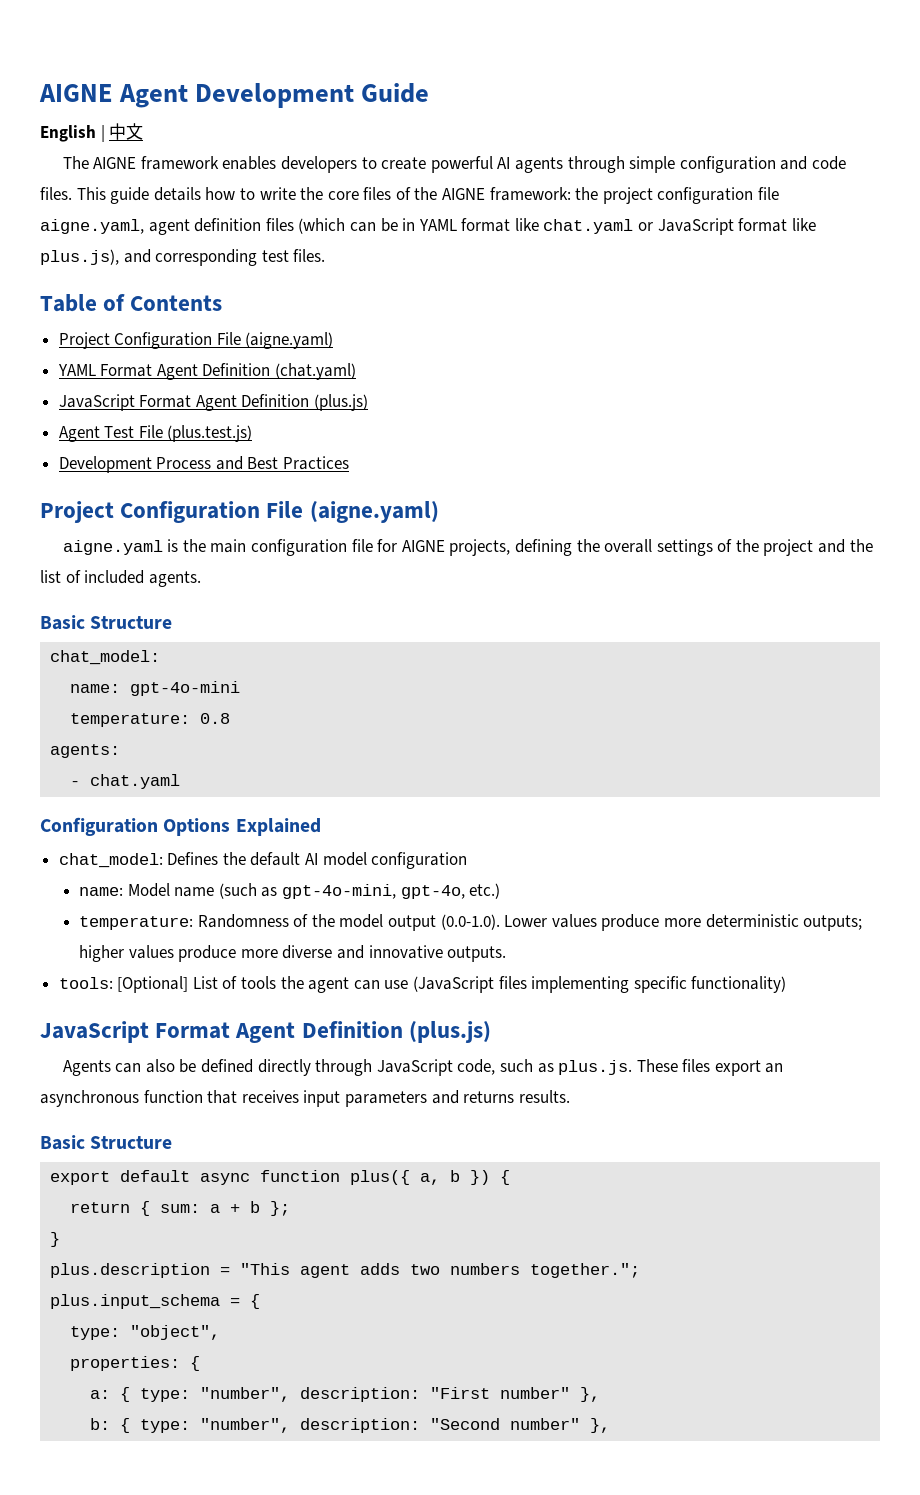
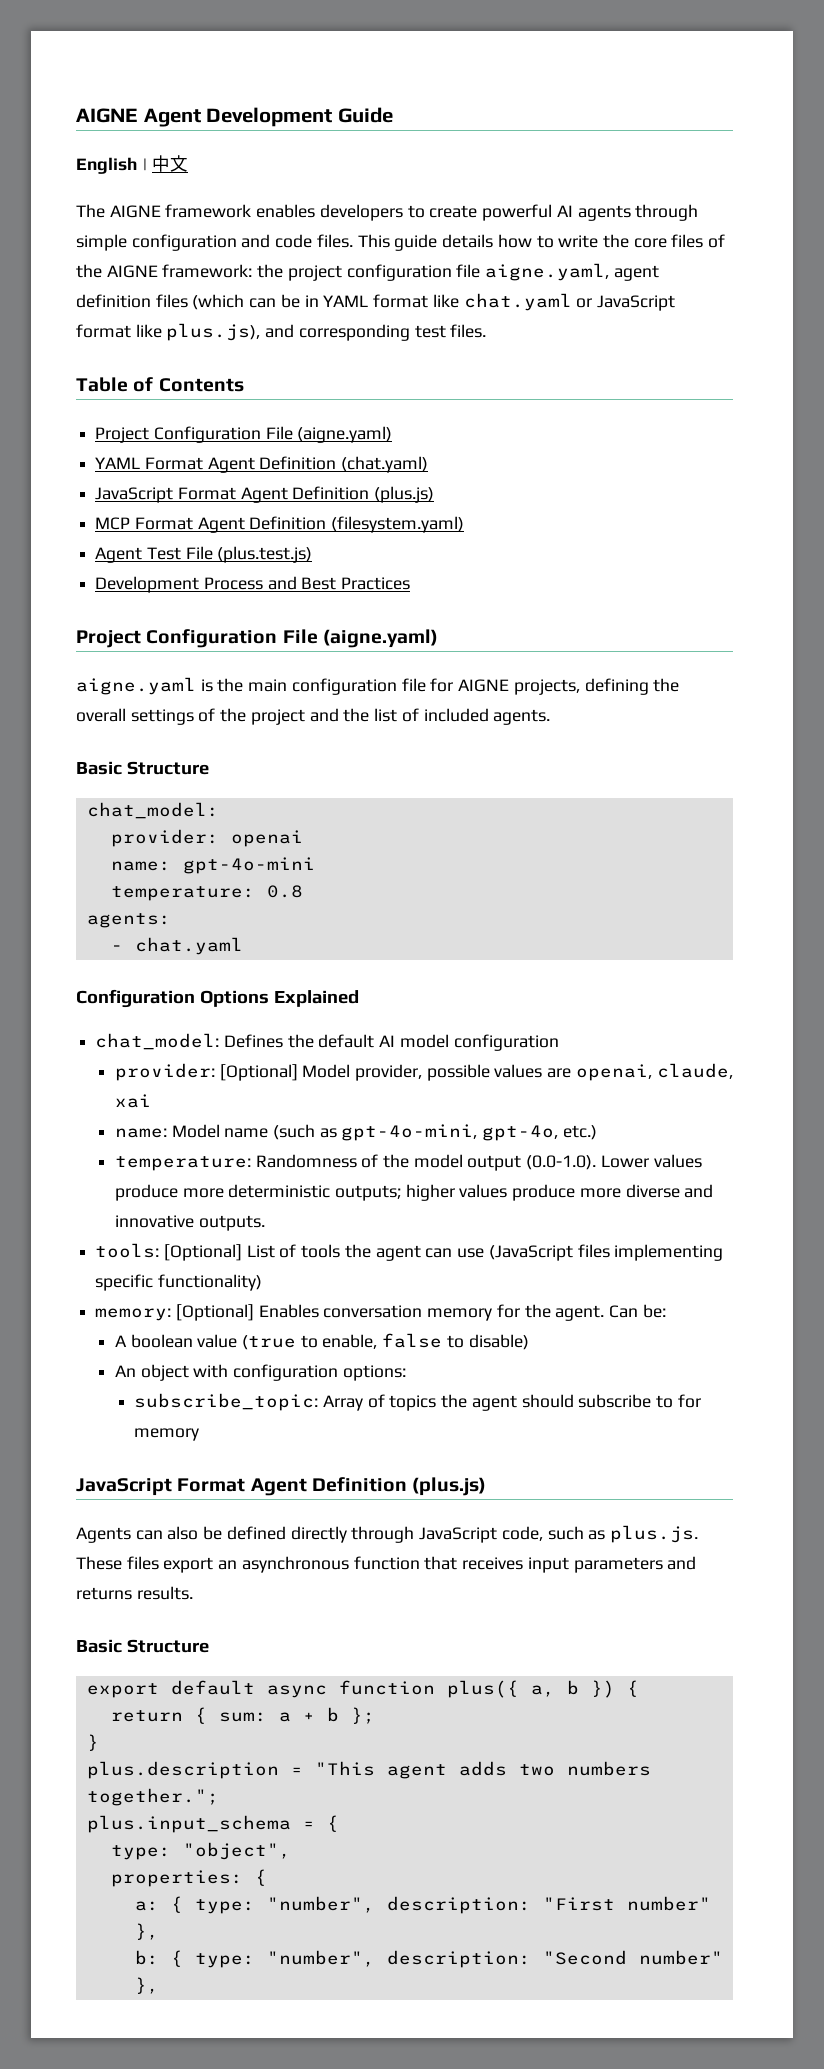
+ MCP Format Agent Definition (filesystem.yaml)
+ provider: openai
+ provider: [Optional] Model provider, possible values are openai, claude, xai
+ memory: [Optional] Enables conversation memory for the agent. Can be:
+ A boolean value (true to enable, false to disable)
+ An object with configuration options:
+ subscribe_topic: Array of topics the agent should subscribe to for memory

